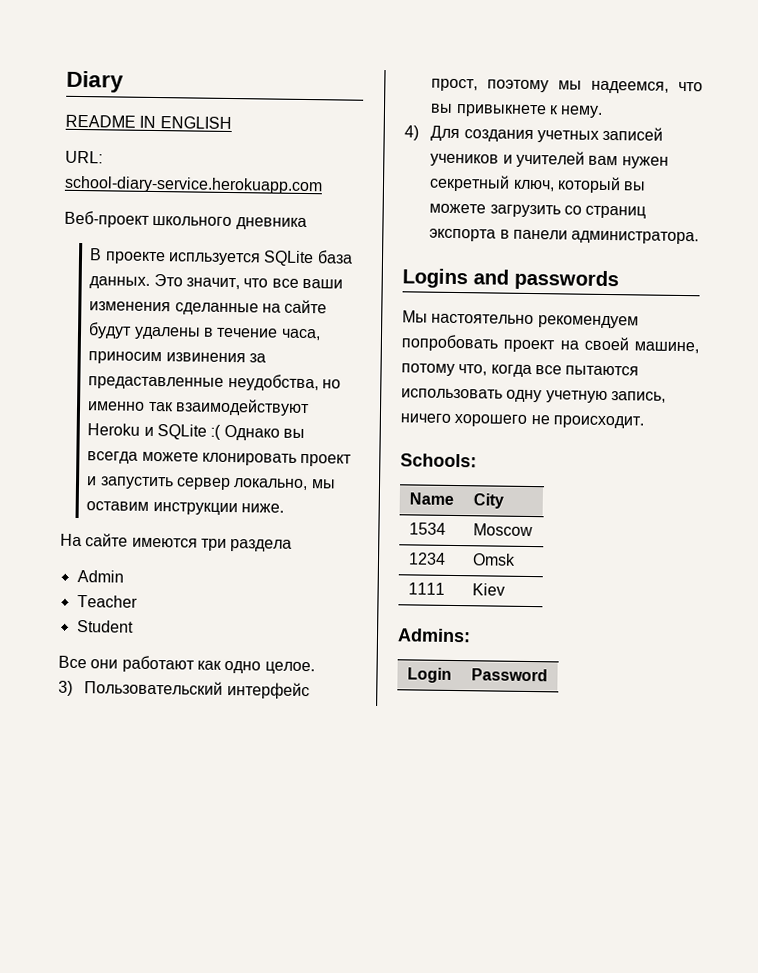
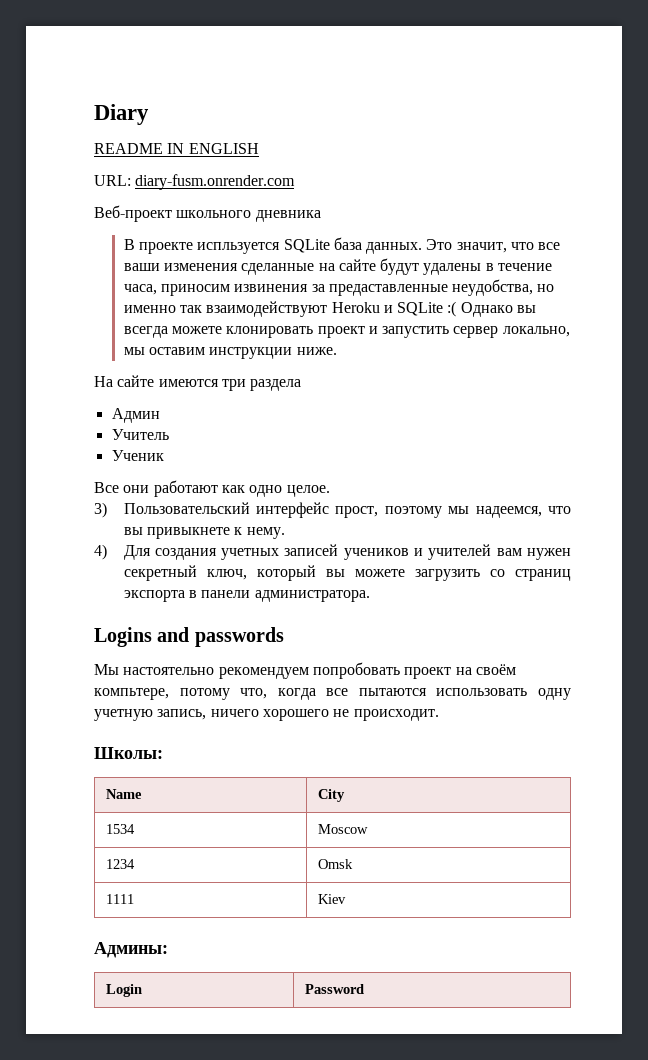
- URL: school-diary-service.herokuapp.com
+ URL: diary-fusm.onrender.com
- Admin
- Teacher
- Student
+ Админ
+ Учитель
+ Ученик
- Мы настоятельно рекомендуем попробовать проект на своей машине, потому что, когда все пытаются использовать одну учетную запись, ничего хорошего не происходит.
+ Мы настоятельно рекомендуем попробовать проект на своём компьтере, потому что, когда все пытаются использовать одну учетную запись, ничего хорошего не происходит.
- Schools:
+ Школы:
- Admins:
+ Админы:

